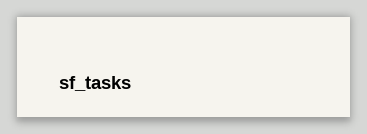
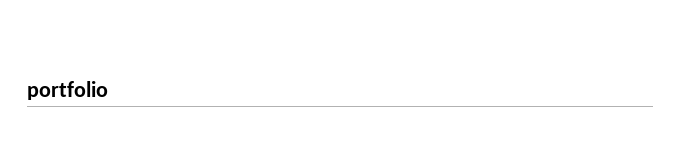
- sf_tasks
+ portfolio

